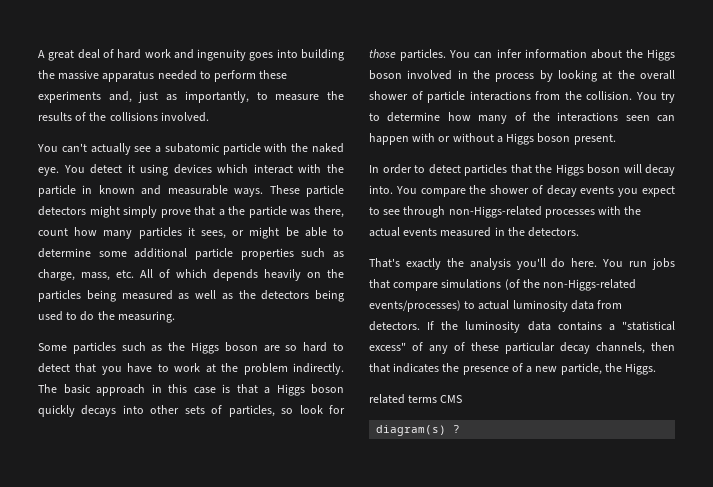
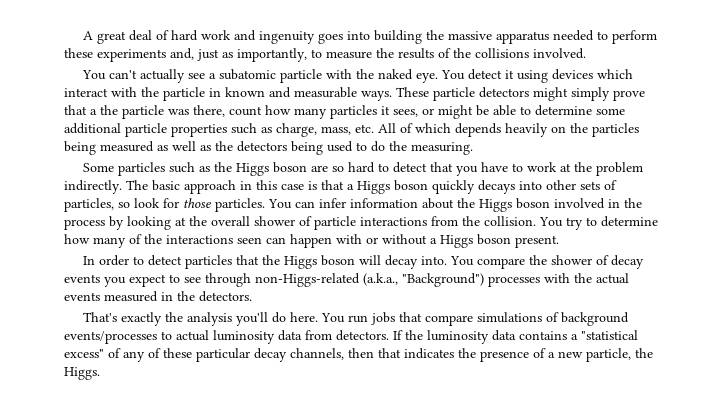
- You compare the shower of decay events you expect to see through non-Higgs-related processes with the actual events measured in the detectors.
+ You compare the shower of decay events you expect to see through non-Higgs-related (a.k.a., "Background") processes with the actual events measured in the detectors.
- You run jobs that compare simulations (of the non-Higgs-related events/processes) to actual luminosity data from detectors.
+ You run jobs that compare simulations of background events/processes to actual luminosity data from detectors.
- related terms CMS
- diagram(s) ?

